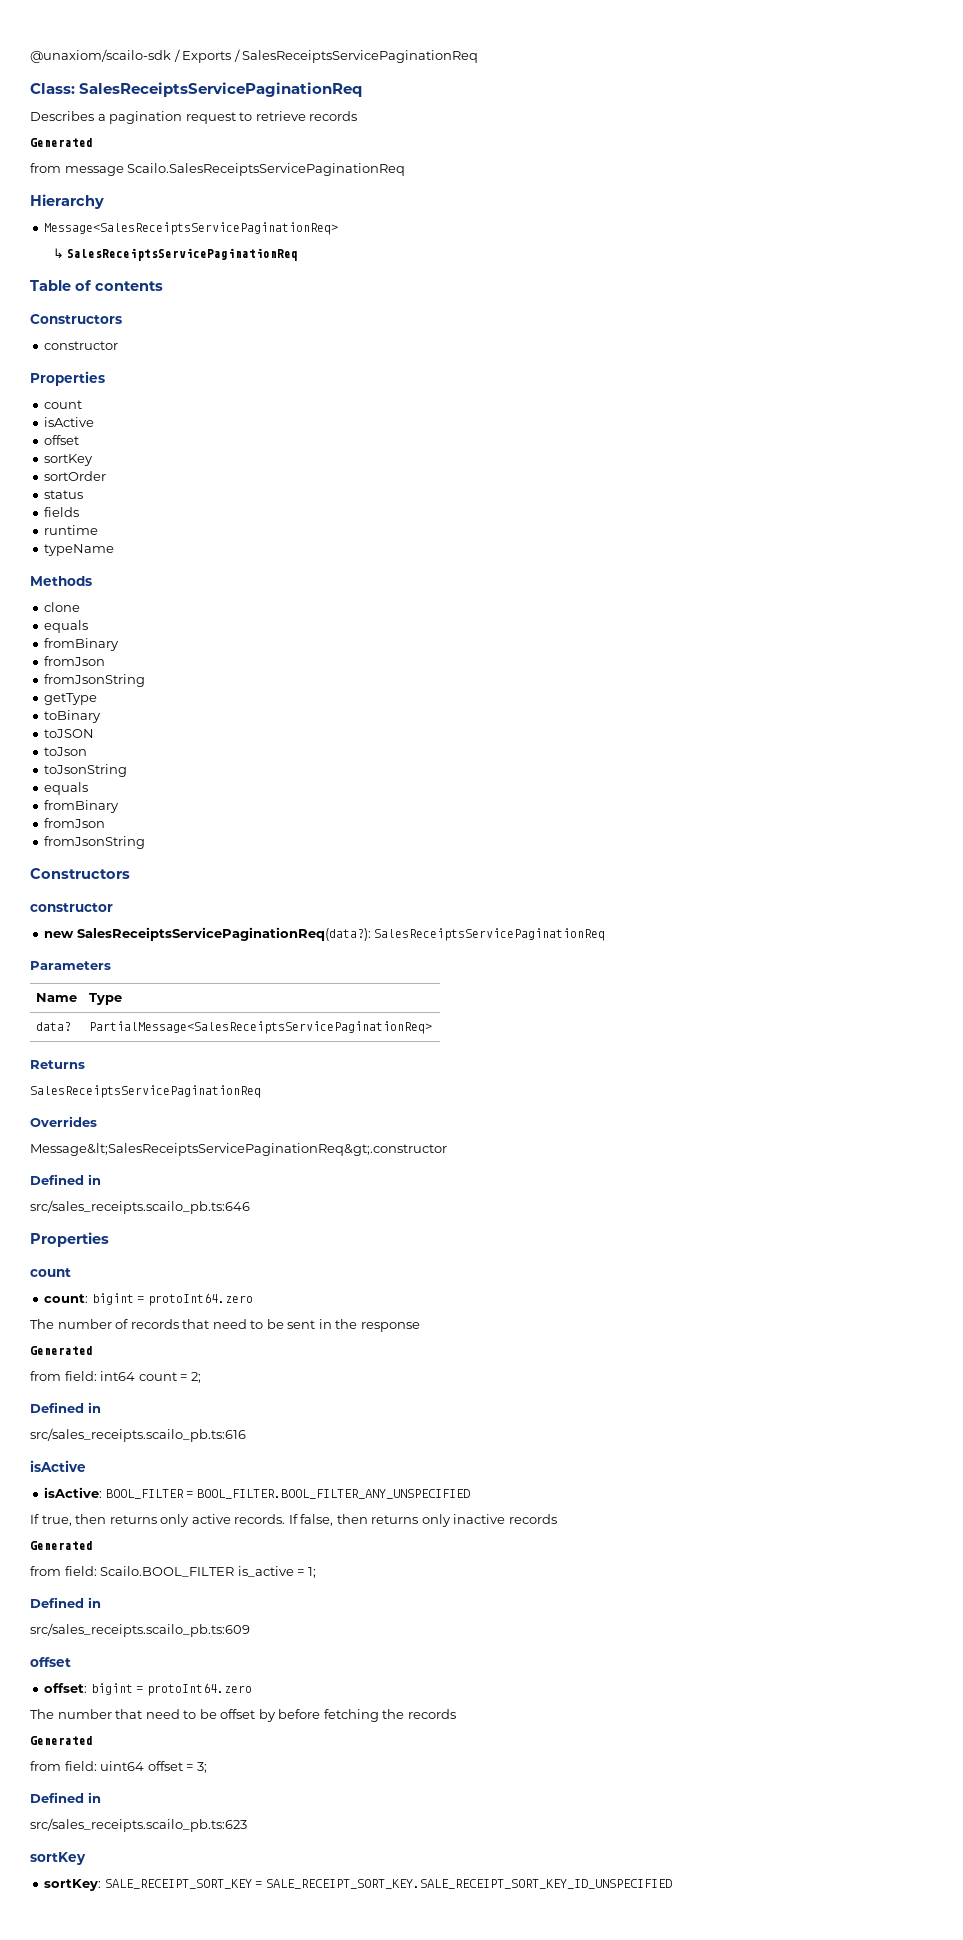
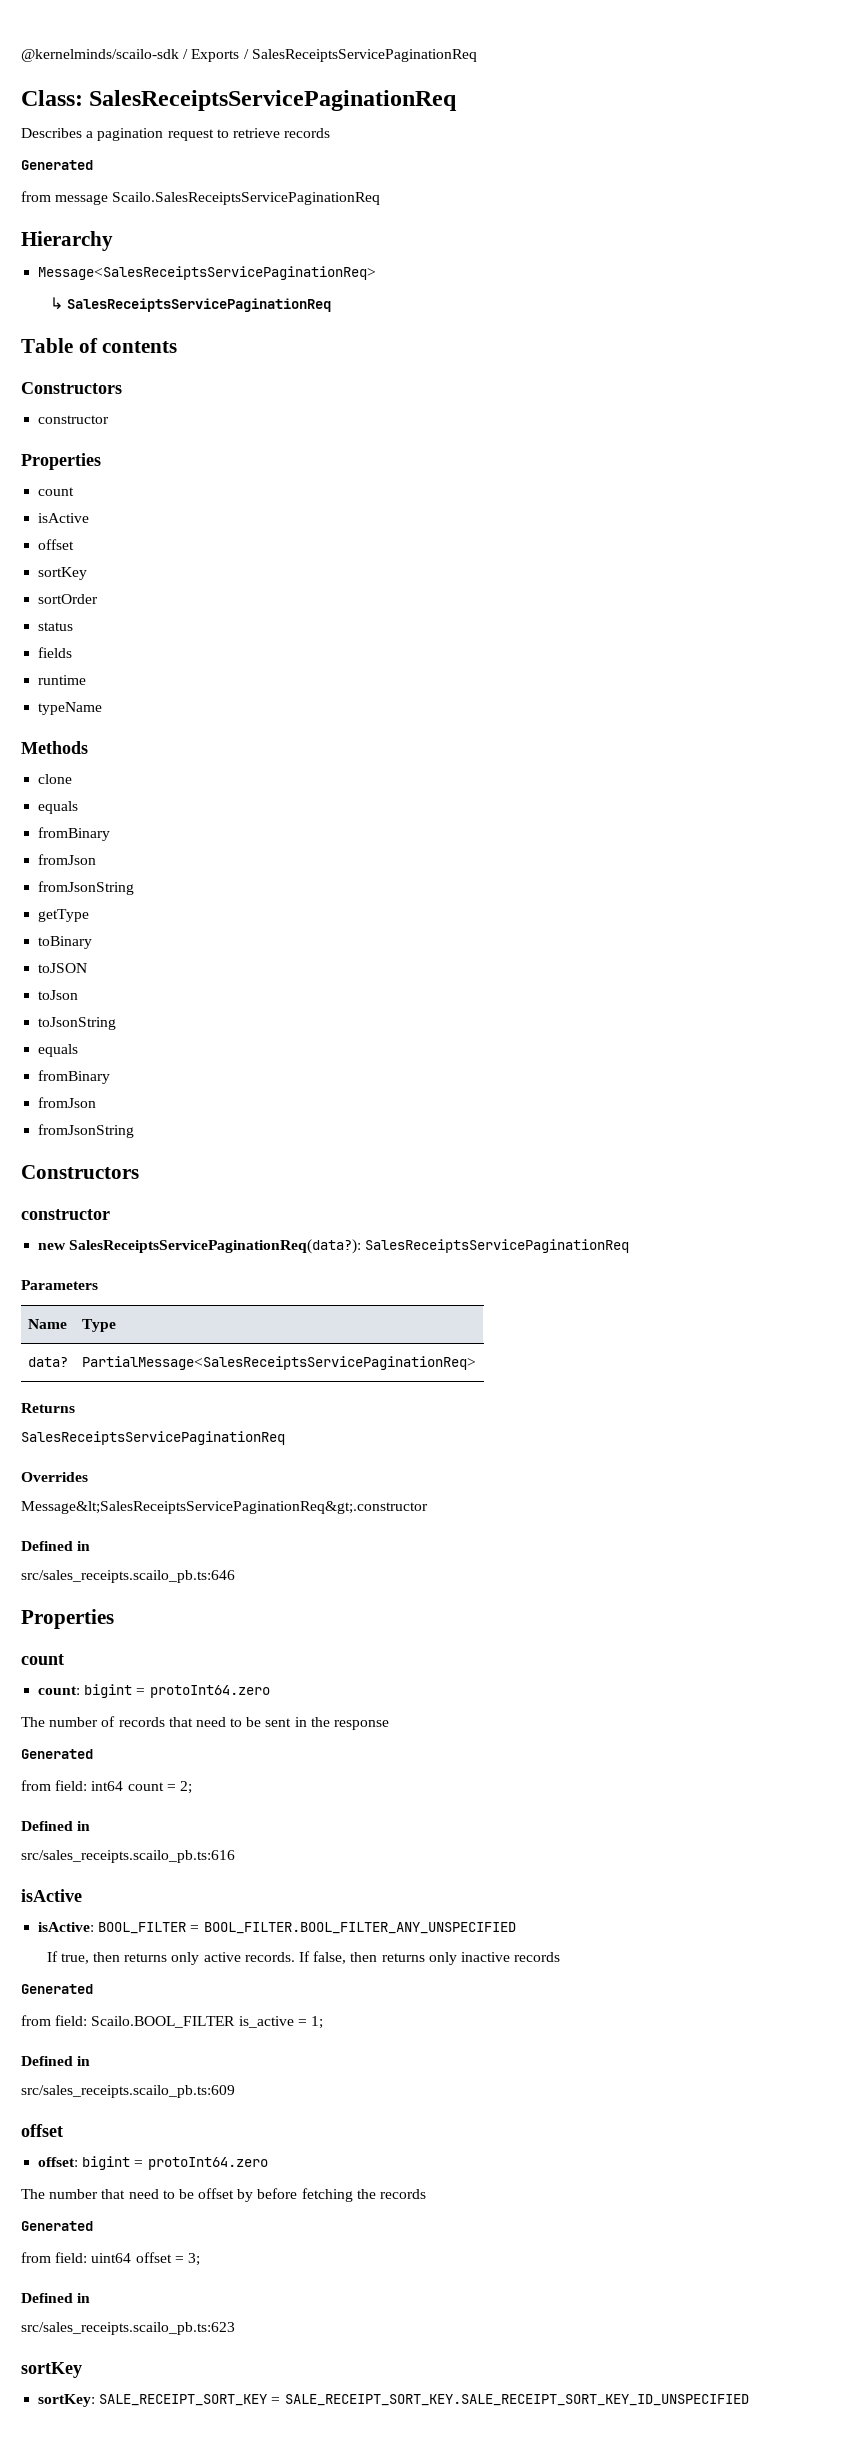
- @unaxiom/scailo-sdk / Exports / SalesReceiptsServicePaginationReq
+ @kernelminds/scailo-sdk / Exports / SalesReceiptsServicePaginationReq

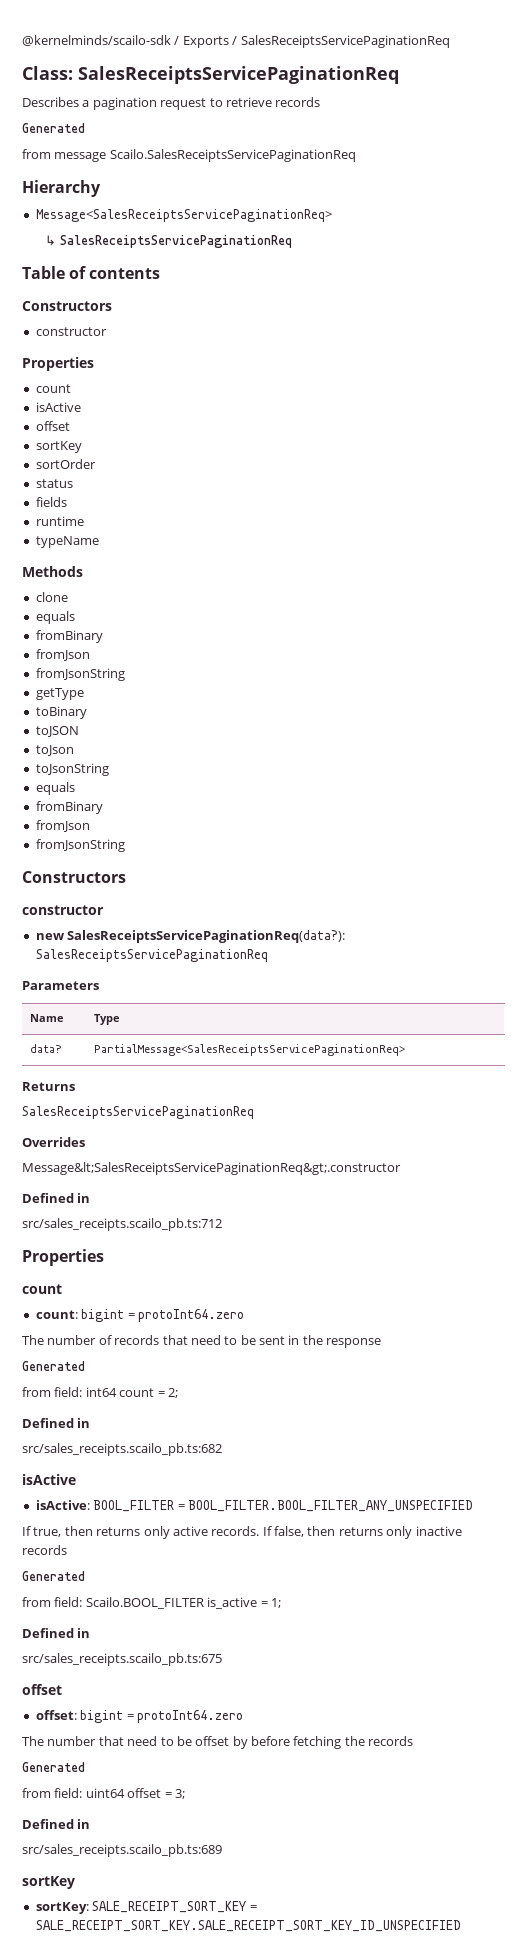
- src/sales_receipts.scailo_pb.ts:646
+ src/sales_receipts.scailo_pb.ts:712
- src/sales_receipts.scailo_pb.ts:616
+ src/sales_receipts.scailo_pb.ts:682
- src/sales_receipts.scailo_pb.ts:609
+ src/sales_receipts.scailo_pb.ts:675
- src/sales_receipts.scailo_pb.ts:623
+ src/sales_receipts.scailo_pb.ts:689

